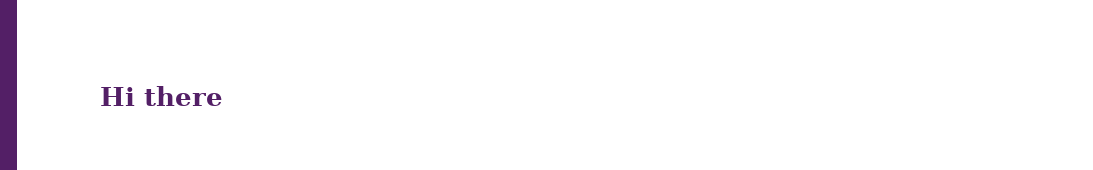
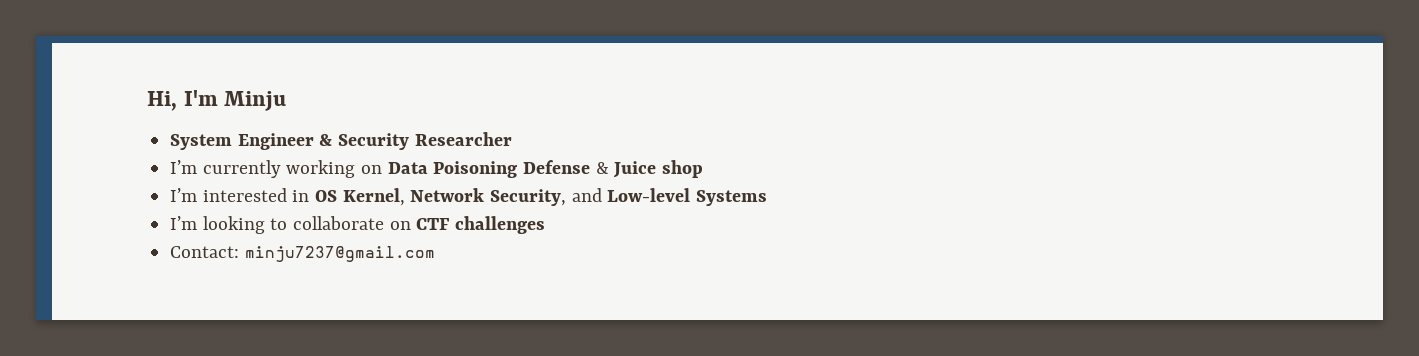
- Hi there
+ Hi, I'm Minju
+ System Engineer & Security Researcher
+ I’m currently working on Data Poisoning Defense & Juice shop
+ I’m interested in OS Kernel, Network Security, and Low-level Systems
+ I’m looking to collaborate on CTF challenges
+ Contact: minju7237@gmail.com

